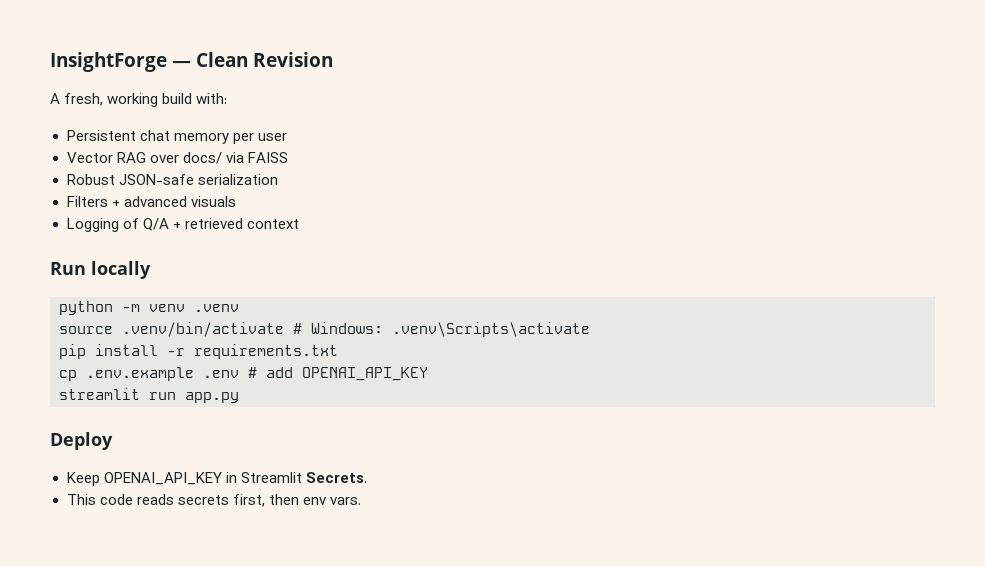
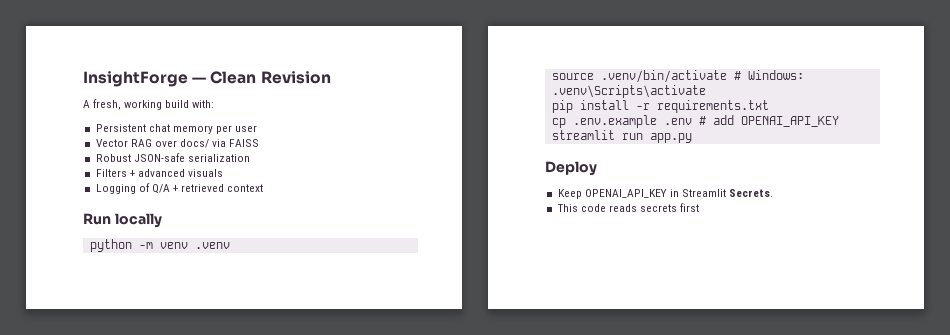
- This code reads secrets first, then env vars.
+ This code reads secrets first

